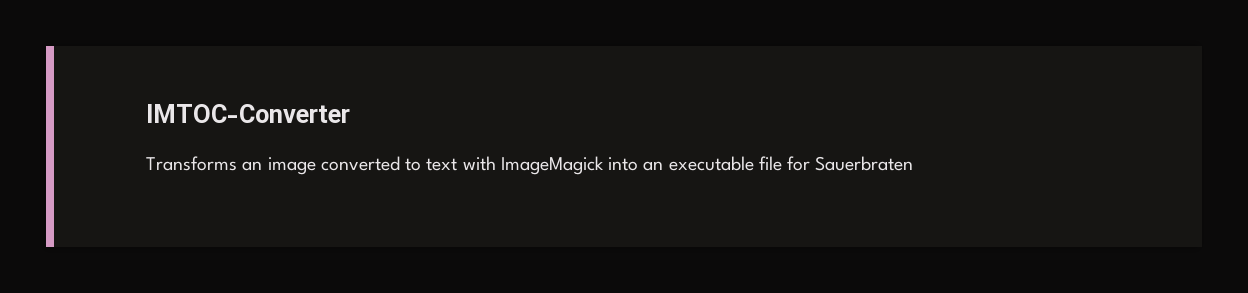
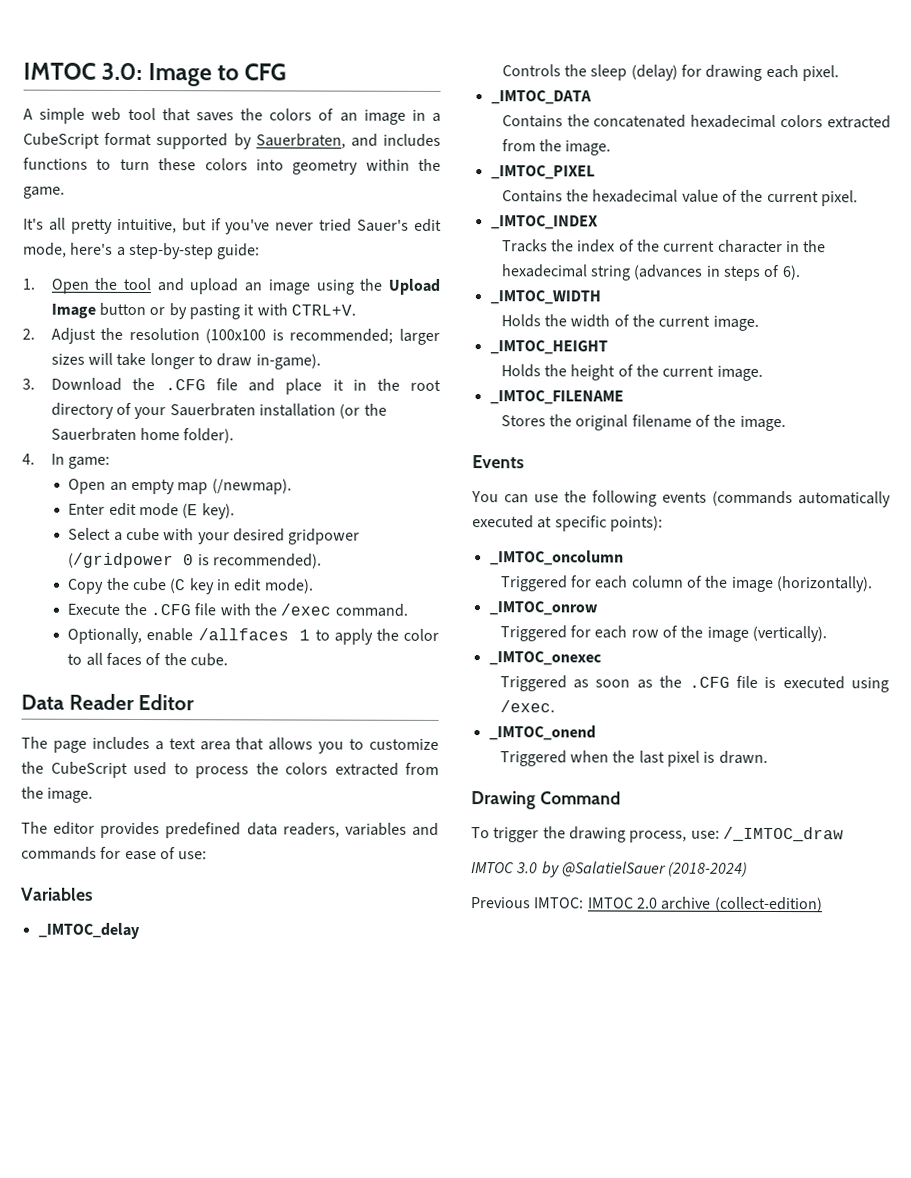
- IMTOC-Converter
- Transforms an image converted to text with ImageMagick into an executable file for Sauerbraten
+ IMTOC 3.0: Image to CFG
+ A simple web tool that saves the colors of an image in a CubeScript format supported by Sauerbraten, and includes functions to turn these colors into geometry within the game.
+ It's all pretty intuitive, but if you've never tried Sauer's edit mode, here's a step-by-step guide:
+ 1. Open the tool and upload an image using the Upload Image button or by pasting it with CTRL+V.
+ 2. Adjust the resolution (100x100 is recommended; larger sizes will take longer to draw in-game).
+ 3. Download the .CFG file and place it in the root directory of your Sauerbraten installation (or the Sauerbraten home folder).
+ 4. In game:
+ Open an empty map (/newmap).
+ Enter edit mode (E key).
+ Select a cube with your desired gridpower (/gridpower 0 is recommended).
+ Copy the cube (C key in edit mode).
+ Execute the .CFG file with the /exec command.
+ Optionally, enable /allfaces 1 to apply the color to all faces of the cube.
+ Data Reader Editor
+ The page includes a text area that allows you to customize the CubeScript used to process the colors extracted from the image.
+ The editor provides predefined data readers, variables and commands for ease of use:
+ Variables
+ _IMTOC_delay
+ Controls the sleep (delay) for drawing each pixel.
+ _IMTOC_DATA
+ Contains the concatenated hexadecimal colors extracted from the image.
+ _IMTOC_PIXEL
+ Contains the hexadecimal value of the current pixel.
+ _IMTOC_INDEX
+ Tracks the index of the current character in the hexadecimal string (advances in steps of 6).
+ _IMTOC_WIDTH
+ Holds the width of the current image.
+ _IMTOC_HEIGHT
+ Holds the height of the current image.
+ _IMTOC_FILENAME
+ Stores the original filename of the image.
+ Events
+ You can use the following events (commands automatically executed at specific points):
+ _IMTOC_oncolumn
+ Triggered for each column of the image (horizontally).
+ _IMTOC_onrow
+ Triggered for each row of the image (vertically).
+ _IMTOC_onexec
+ Triggered as soon as the .CFG file is executed using /exec.
+ _IMTOC_onend
+ Triggered when the last pixel is drawn.
+ Drawing Command
+ To trigger the drawing process, use: /_IMTOC_draw
+ IMTOC 3.0 by @SalatielSauer (2018-2024)
+ Previous IMTOC: IMTOC 2.0 archive (collect-edition)

